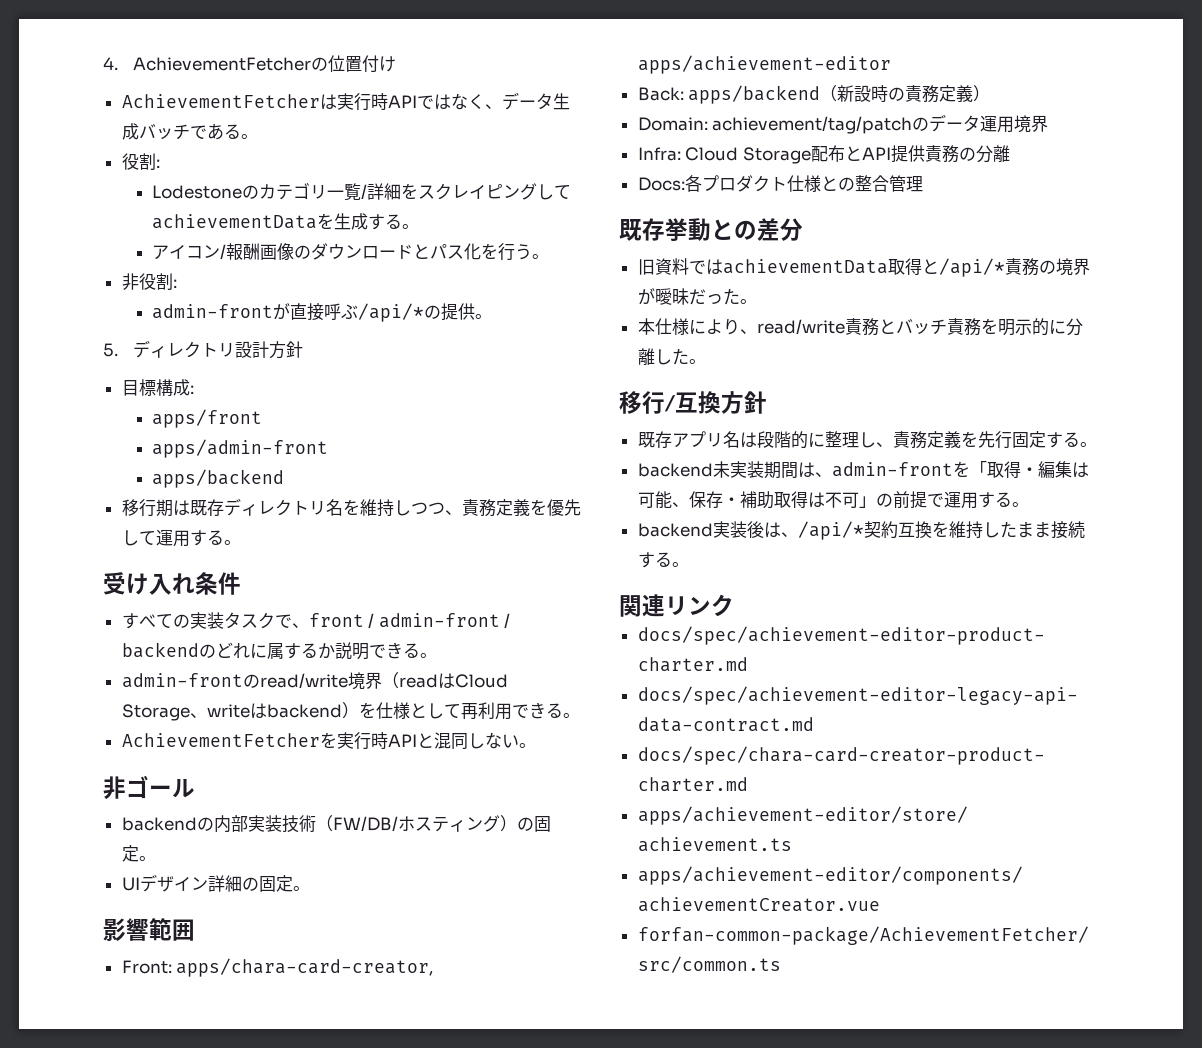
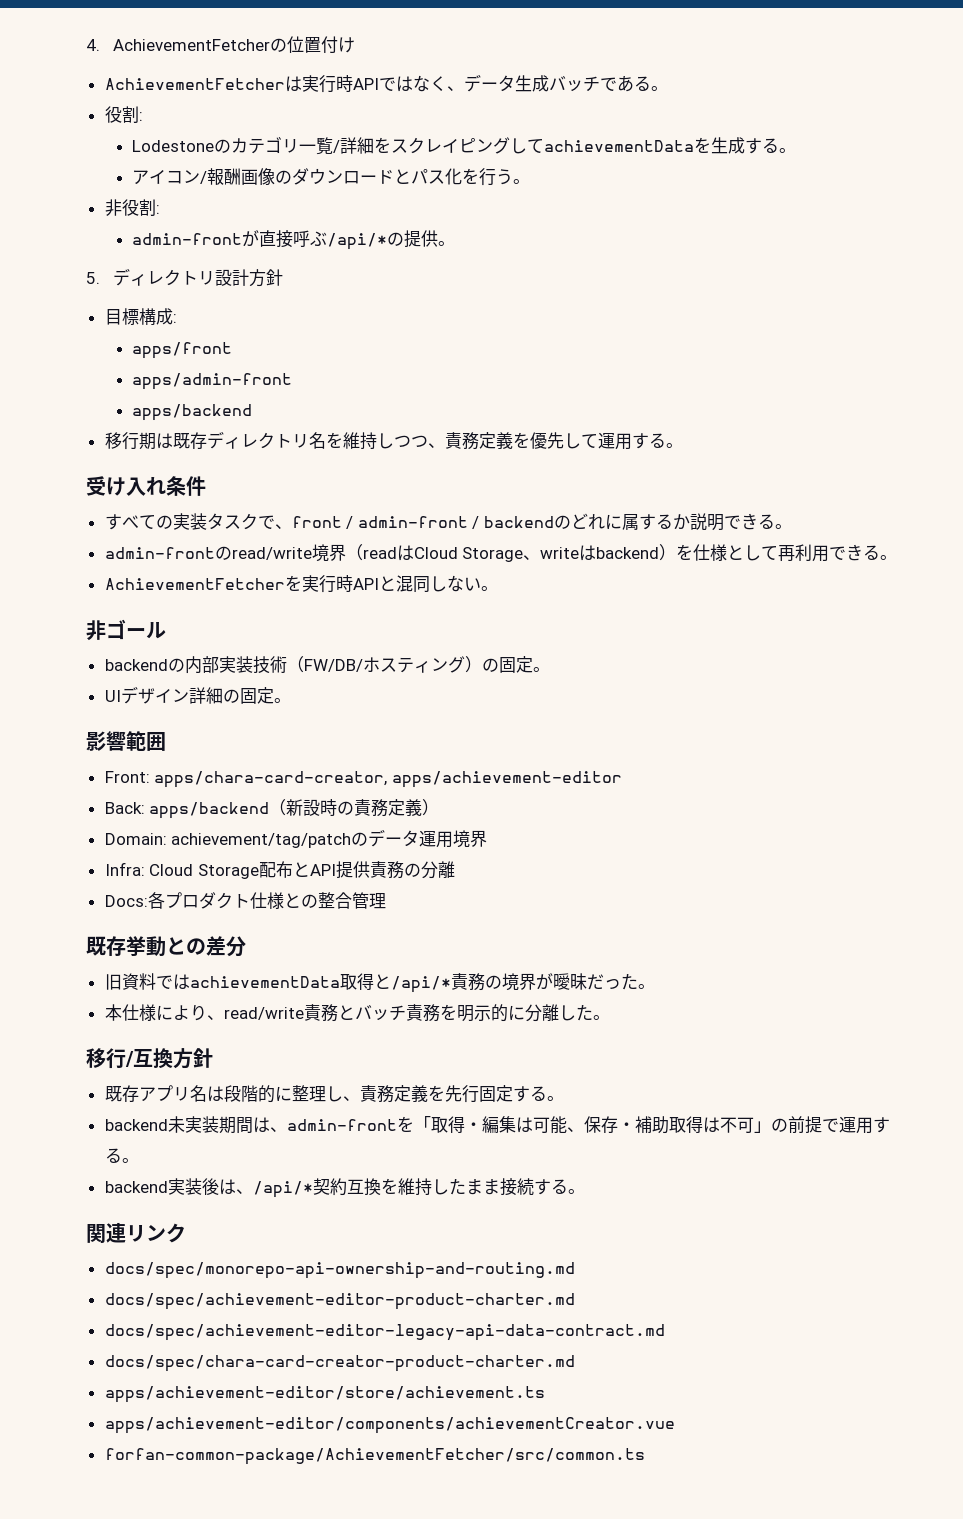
+ docs/spec/monorepo-api-ownership-and-routing.md

